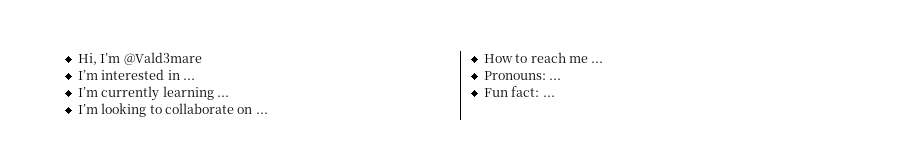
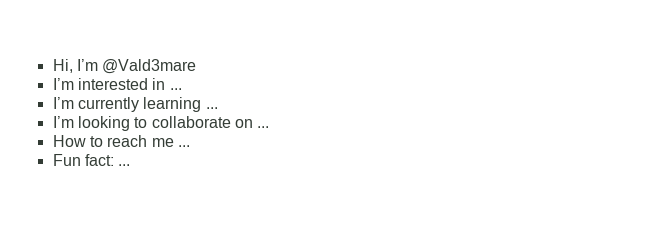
- Pronouns: ...

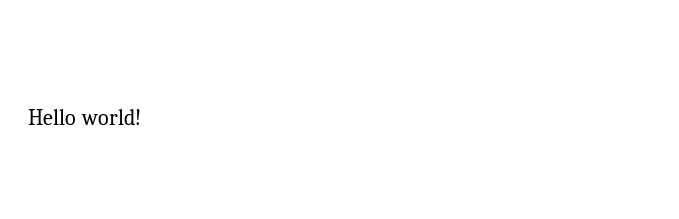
- Hi, I’m @Vald3mare
- I’m interested in ...
- I’m currently learning ...
- I’m looking to collaborate on ...
- How to reach me ...
- Fun fact: ...
+ Hello world!

